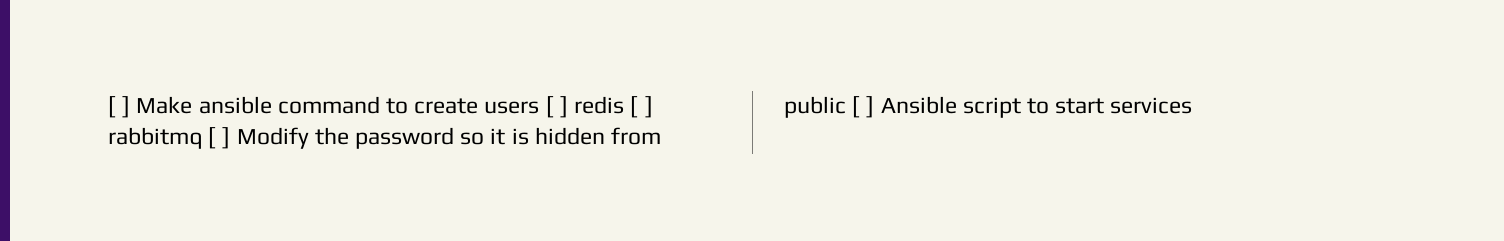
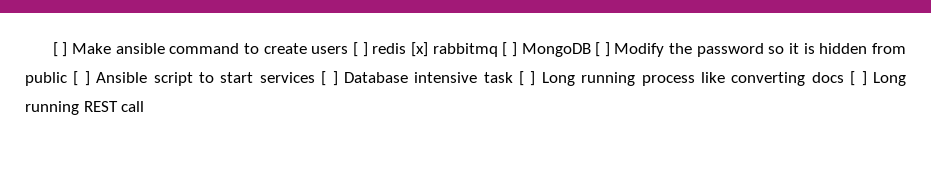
- [ ] Make ansible command to create users [ ] redis [ ] rabbitmq [ ] Modify the password so it is hidden from public [ ] Ansible script to start services
+ [ ] Make ansible command to create users [ ] redis [x] rabbitmq [ ] MongoDB [ ] Modify the password so it is hidden from public [ ] Ansible script to start services [ ] Database intensive task [ ] Long running process like converting docs [ ] Long running REST call

